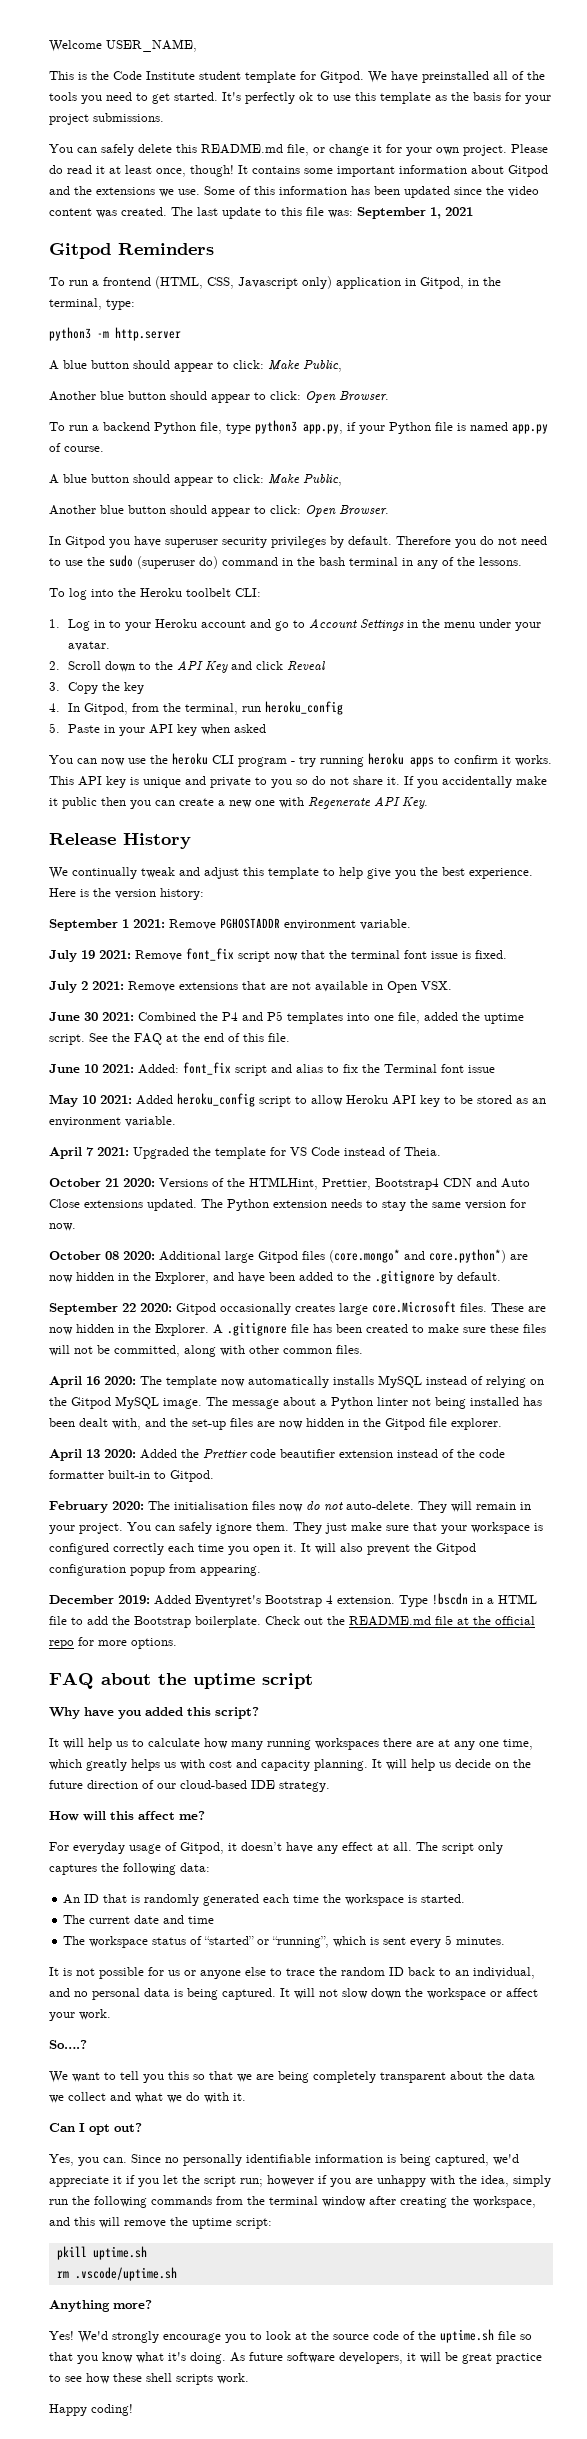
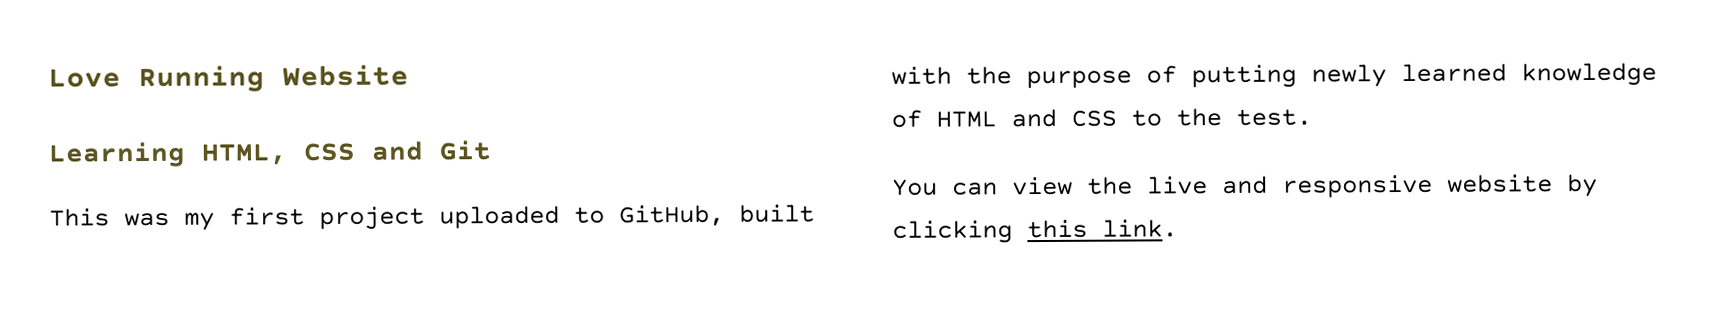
- Welcome USER_NAME,
- This is the Code Institute student template for Gitpod. We have preinstalled all of the tools you need to get started. It's perfectly ok to use this template as the basis for your project submissions.
- You can safely delete this README.md file, or change it for your own project. Please do read it at least once, though! It contains some important information about Gitpod and the extensions we use. Some of this information has been updated since the video content was created. The last update to this file was: September 1, 2021
- Gitpod Reminders
- To run a frontend (HTML, CSS, Javascript only) application in Gitpod, in the terminal, type:
- python3 -m http.server
- A blue button should appear to click: Make Public,
- Another blue button should appear to click: Open Browser.
- To run a backend Python file, type python3 app.py, if your Python file is named app.py of course.
- A blue button should appear to click: Make Public,
- Another blue button should appear to click: Open Browser.
- In Gitpod you have superuser security privileges by default. Therefore you do not need to use the sudo (superuser do) command in the bash terminal in any of the lessons.
- To log into the Heroku toolbelt CLI:
- 1. Log in to your Heroku account and go to Account Settings in the menu under your avatar.
- 2. Scroll down to the API Key and click Reveal
- 3. Copy the key
- 4. In Gitpod, from the terminal, run heroku_config
- 5. Paste in your API key when asked
- You can now use the heroku CLI program - try running heroku apps to confirm it works. This API key is unique and private to you so do not share it. If you accidentally make it public then you can create a new one with Regenerate API Key.
- Release History
- We continually tweak and adjust this template to help give you the best experience. Here is the version history:
- September 1 2021: Remove PGHOSTADDR environment variable.
- July 19 2021: Remove font_fix script now that the terminal font issue is fixed.
- July 2 2021: Remove extensions that are not available in Open VSX.
- June 30 2021: Combined the P4 and P5 templates into one file, added the uptime script. See the FAQ at the end of this file.
- June 10 2021: Added: font_fix script and alias to fix the Terminal font issue
- May 10 2021: Added heroku_config script to allow Heroku API key to be stored as an environment variable.
- April 7 2021: Upgraded the template for VS Code instead of Theia.
- October 21 2020: Versions of the HTMLHint, Prettier, Bootstrap4 CDN and Auto Close extensions updated. The Python extension needs to stay the same version for now.
- October 08 2020: Additional large Gitpod files (core.mongo* and core.python*) are now hidden in the Explorer, and have been added to the .gitignore by default.
- September 22 2020: Gitpod occasionally creates large core.Microsoft files. These are now hidden in the Explorer. A .gitignore file has been created to make sure these files will not be committed, along with other common files.
- April 16 2020: The template now automatically installs MySQL instead of relying on the Gitpod MySQL image. The message about a Python linter not being installed has been dealt with, and the set-up files are now hidden in the Gitpod file explorer.
- April 13 2020: Added the Prettier code beautifier extension instead of the code formatter built-in to Gitpod.
- February 2020: The initialisation files now do not auto-delete. They will remain in your project. You can safely ignore them. They just make sure that your workspace is configured correctly each time you open it. It will also prevent the Gitpod configuration popup from appearing.
- December 2019: Added Eventyret's Bootstrap 4 extension. Type !bscdn in a HTML file to add the Bootstrap boilerplate. Check out the README.md file at the official repo for more options.
- FAQ about the uptime script
- Why have you added this script?
- It will help us to calculate how many running workspaces there are at any one time, which greatly helps us with cost and capacity planning. It will help us decide on the future direction of our cloud-based IDE strategy.
- How will this affect me?
- For everyday usage of Gitpod, it doesn’t have any effect at all. The script only captures the following data:
- An ID that is randomly generated each time the workspace is started.
- The current date and time
- The workspace status of “started” or “running”, which is sent every 5 minutes.
- It is not possible for us or anyone else to trace the random ID back to an individual, and no personal data is being captured. It will not slow down the workspace or affect your work.
- So….?
- We want to tell you this so that we are being completely transparent about the data we collect and what we do with it.
- Can I opt out?
- Yes, you can. Since no personally identifiable information is being captured, we'd appreciate it if you let the script run; however if you are unhappy with the idea, simply run the following commands from the terminal window after creating the workspace, and this will remove the uptime script:
- pkill uptime.sh
- rm .vscode/uptime.sh
- Anything more?
- Yes! We'd strongly encourage you to look at the source code of the uptime.sh file so that you know what it's doing. As future software developers, it will be great practice to see how these shell scripts work.
- Happy coding!
+ Love Running Website
+ Learning HTML, CSS and Git
+ This was my first project uploaded to GitHub, built with the purpose of putting newly learned knowledge of HTML and CSS to the test.
+ You can view the live and responsive website by clicking this link.

